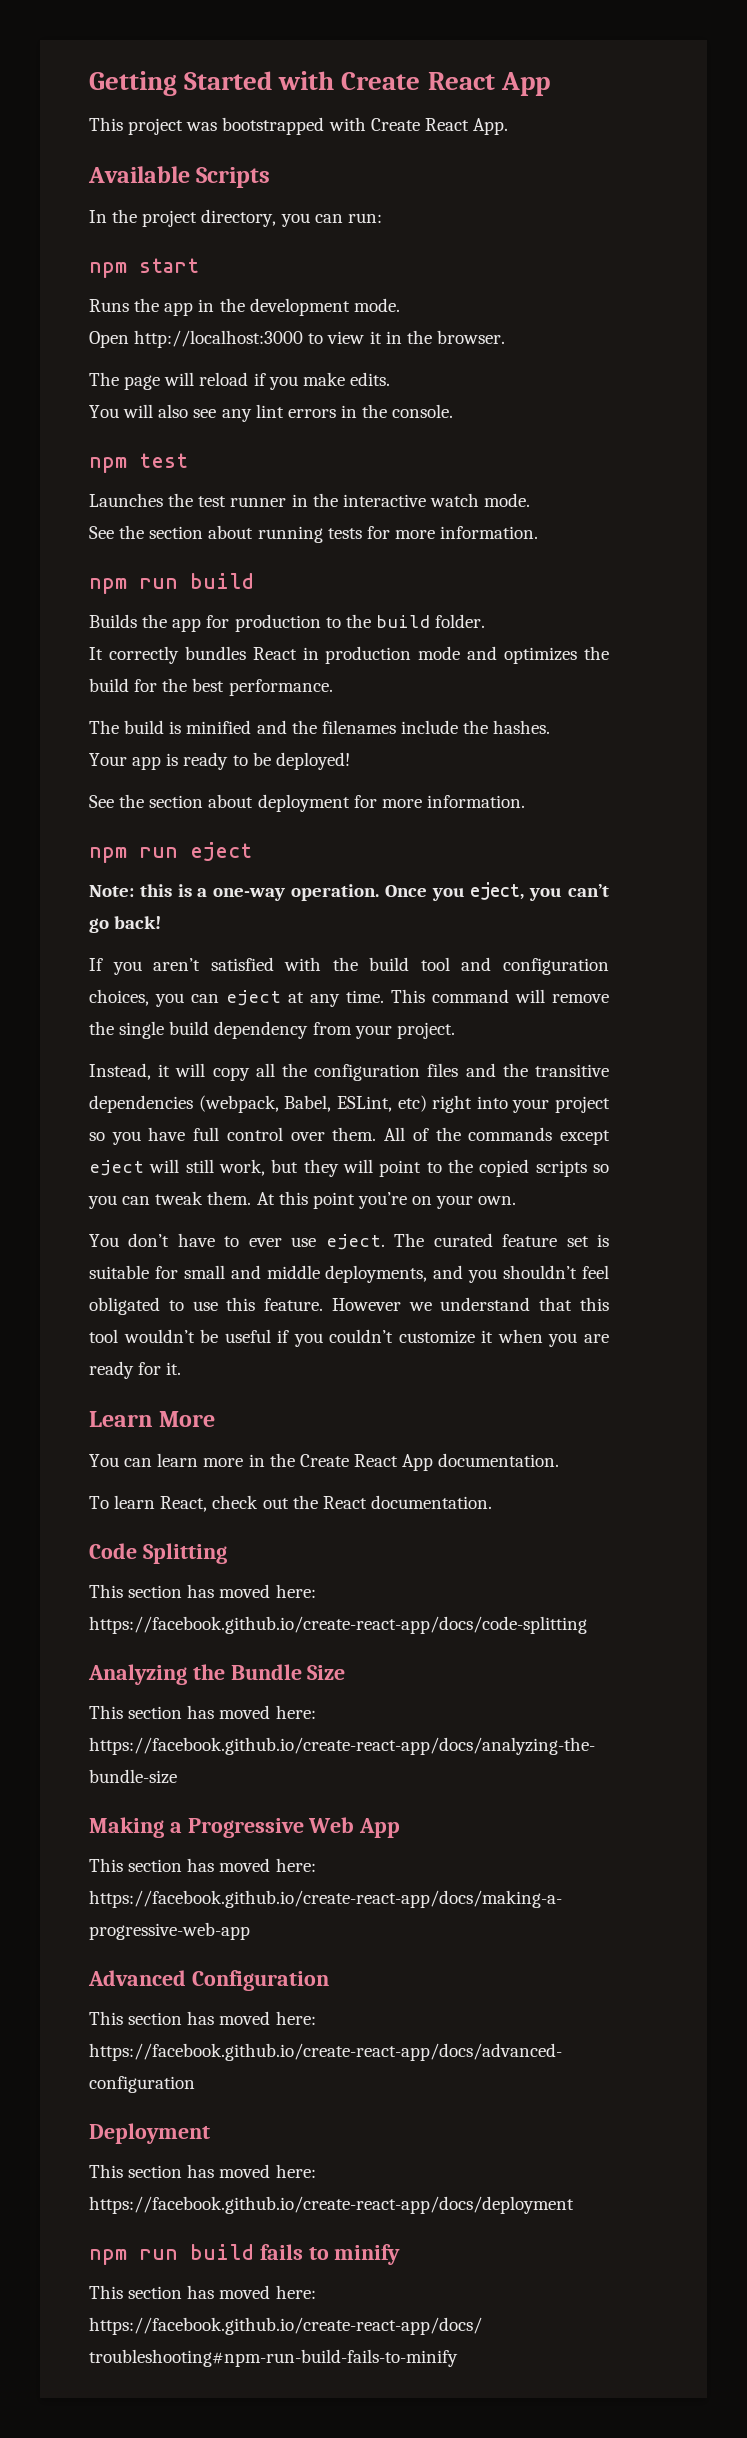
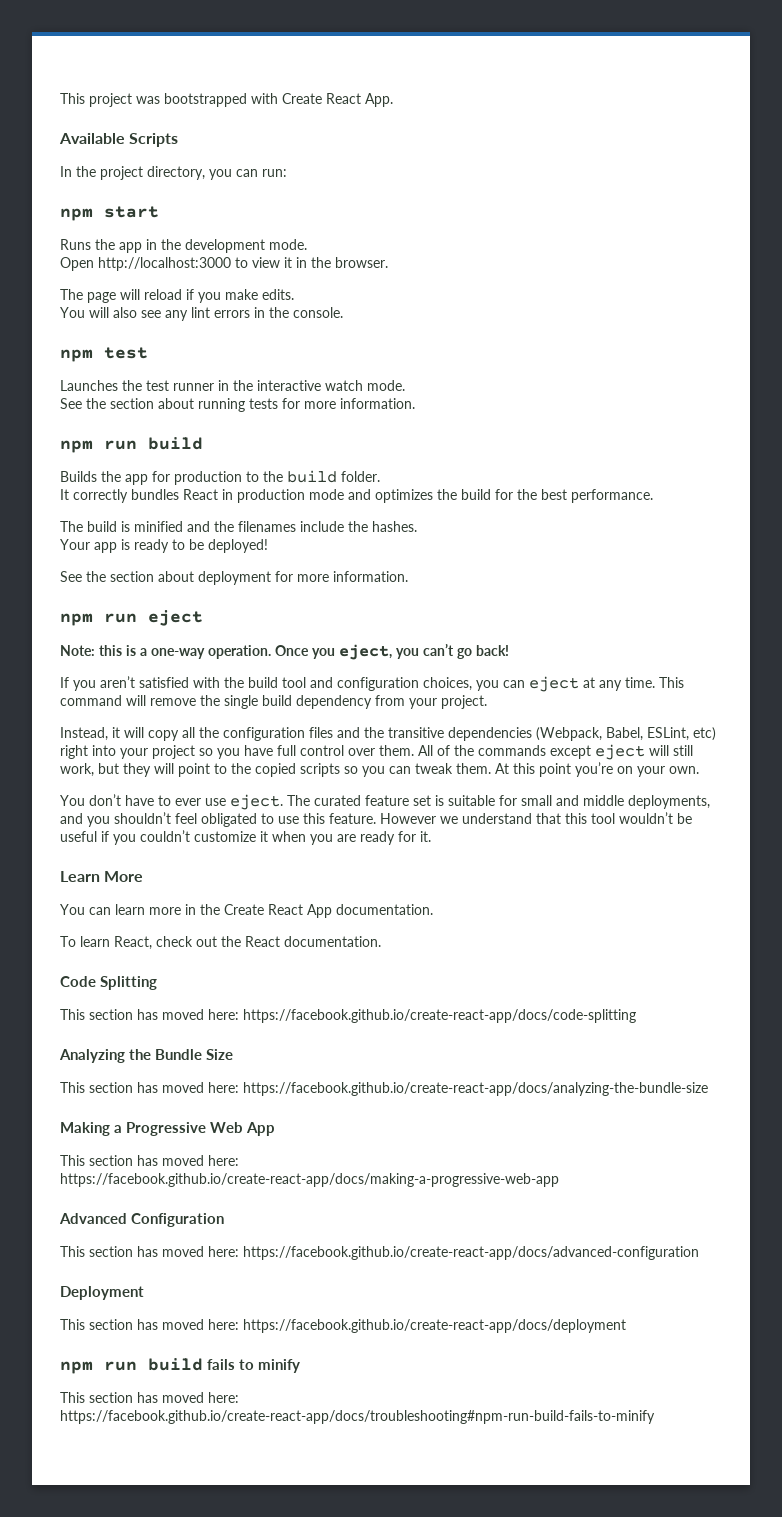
- Getting Started with Create React App
- Instead, it will copy all the configuration files and the transitive dependencies (webpack, Babel, ESLint, etc) right into your project so you have full control over them.
+ Instead, it will copy all the configuration files and the transitive dependencies (Webpack, Babel, ESLint, etc) right into your project so you have full control over them.

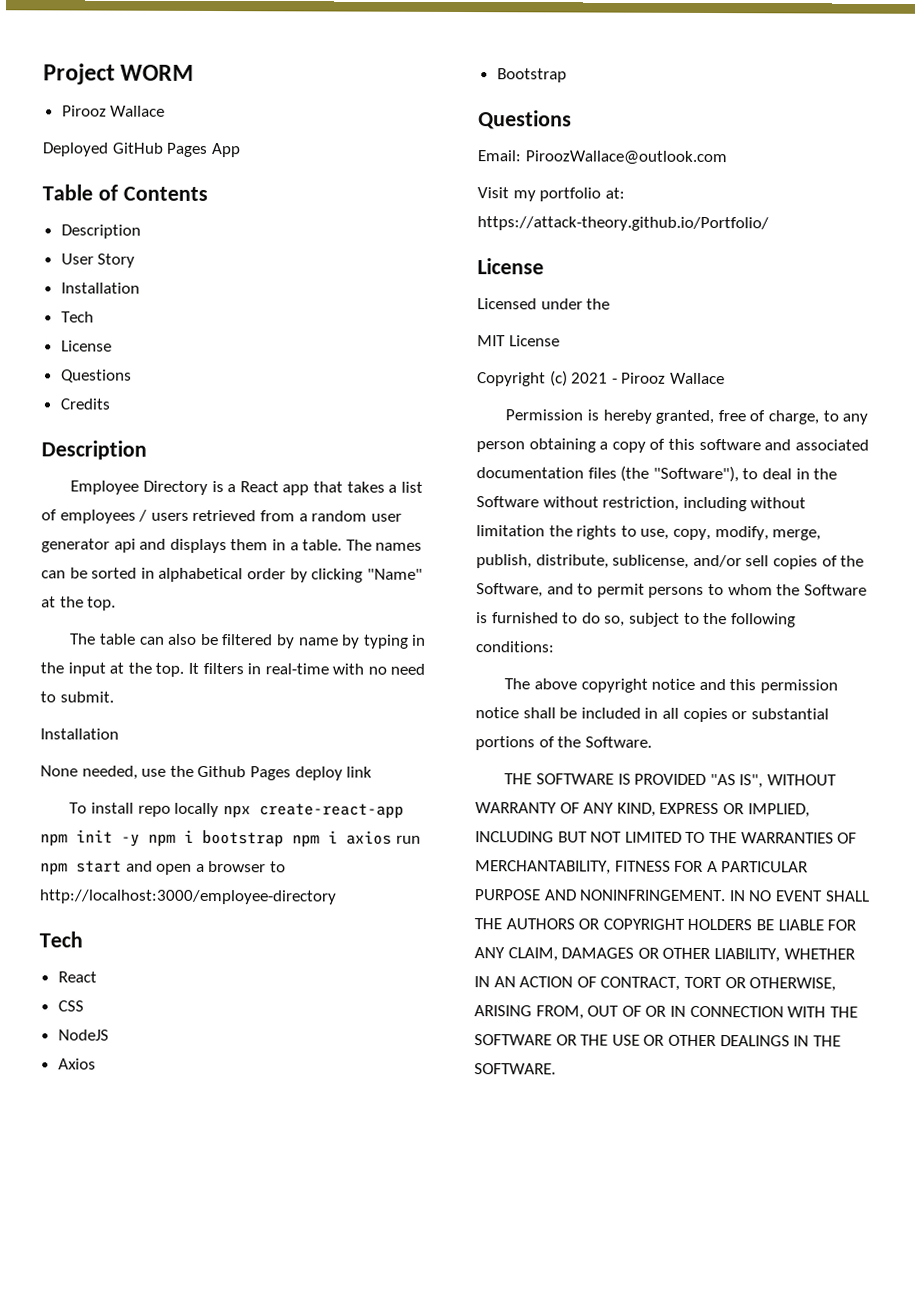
- This project was bootstrapped with Create React App.
- Available Scripts
- In the project directory, you can run:
- npm start
- Runs the app in the development mode.
- Open http://localhost:3000 to view it in the browser.
- The page will reload if you make edits.
- You will also see any lint errors in the console.
- npm test
- Launches the test runner in the interactive watch mode.
- See the section about running tests for more information.
- npm run build
- Builds the app for production to the build folder.
- It correctly bundles React in production mode and optimizes the build for the best performance.
- The build is minified and the filenames include the hashes.
- Your app is ready to be deployed!
- See the section about deployment for more information.
- npm run eject
- Note: this is a one-way operation. Once you eject, you can’t go back!
- If you aren’t satisfied with the build tool and configuration choices, you can eject at any time. This command will remove the single build dependency from your project.
- Instead, it will copy all the configuration files and the transitive dependencies (Webpack, Babel, ESLint, etc) right into your project so you have full control over them. All of the commands except eject will still work, but they will point to the copied scripts so you can tweak them. At this point you’re on your own.
- You don’t have to ever use eject. The curated feature set is suitable for small and middle deployments, and you shouldn’t feel obligated to use this feature. However we understand that this tool wouldn’t be useful if you couldn’t customize it when you are ready for it.
- Learn More
- You can learn more in the Create React App documentation.
- To learn React, check out the React documentation.
- Code Splitting
- This section has moved here: https://facebook.github.io/create-react-app/docs/code-splitting
- Analyzing the Bundle Size
- This section has moved here: https://facebook.github.io/create-react-app/docs/analyzing-the-bundle-size
- Making a Progressive Web App
- This section has moved here: https://facebook.github.io/create-react-app/docs/making-a-progressive-web-app
- Advanced Configuration
- This section has moved here: https://facebook.github.io/create-react-app/docs/advanced-configuration
- Deployment
- This section has moved here: https://facebook.github.io/create-react-app/docs/deployment
- npm run build fails to minify
- This section has moved here: https://facebook.github.io/create-react-app/docs/troubleshooting#npm-run-build-fails-to-minify
+ Project WORM
+ Pirooz Wallace
+ Deployed GitHub Pages App
+ Table of Contents
+ Description
+ User Story
+ Installation
+ Tech
+ License
+ Questions
+ Credits
+ Description
+ Employee Directory is a React app that takes a list of employees / users retrieved from a random user generator api and displays them in a table. The names can be sorted in alphabetical order by clicking "Name" at the top.
+ The table can also be filtered by name by typing in the input at the top. It filters in real-time with no need to submit.
+ Installation
+ None needed, use the Github Pages deploy link
+ To install repo locally npx create-react-app npm init -y npm i bootstrap npm i axios run npm start and open a browser to http://localhost:3000/employee-directory
+ Tech
+ React
+ CSS
+ NodeJS
+ Axios
+ Bootstrap
+ Questions
+ Email: PiroozWallace@outlook.com
+ Visit my portfolio at: https://attack-theory.github.io/Portfolio/
+ License
+ Licensed under the
+ MIT License
+ Copyright (c) 2021 - Pirooz Wallace
+ Permission is hereby granted, free of charge, to any person obtaining a copy of this software and associated documentation files (the "Software"), to deal in the Software without restriction, including without limitation the rights to use, copy, modify, merge, publish, distribute, sublicense, and/or sell copies of the Software, and to permit persons to whom the Software is furnished to do so, subject to the following conditions:
+ The above copyright notice and this permission notice shall be included in all copies or substantial portions of the Software.
+ THE SOFTWARE IS PROVIDED "AS IS", WITHOUT WARRANTY OF ANY KIND, EXPRESS OR IMPLIED, INCLUDING BUT NOT LIMITED TO THE WARRANTIES OF MERCHANTABILITY, FITNESS FOR A PARTICULAR PURPOSE AND NONINFRINGEMENT. IN NO EVENT SHALL THE AUTHORS OR COPYRIGHT HOLDERS BE LIABLE FOR ANY CLAIM, DAMAGES OR OTHER LIABILITY, WHETHER IN AN ACTION OF CONTRACT, TORT OR OTHERWISE, ARISING FROM, OUT OF OR IN CONNECTION WITH THE SOFTWARE OR THE USE OR OTHER DEALINGS IN THE SOFTWARE.

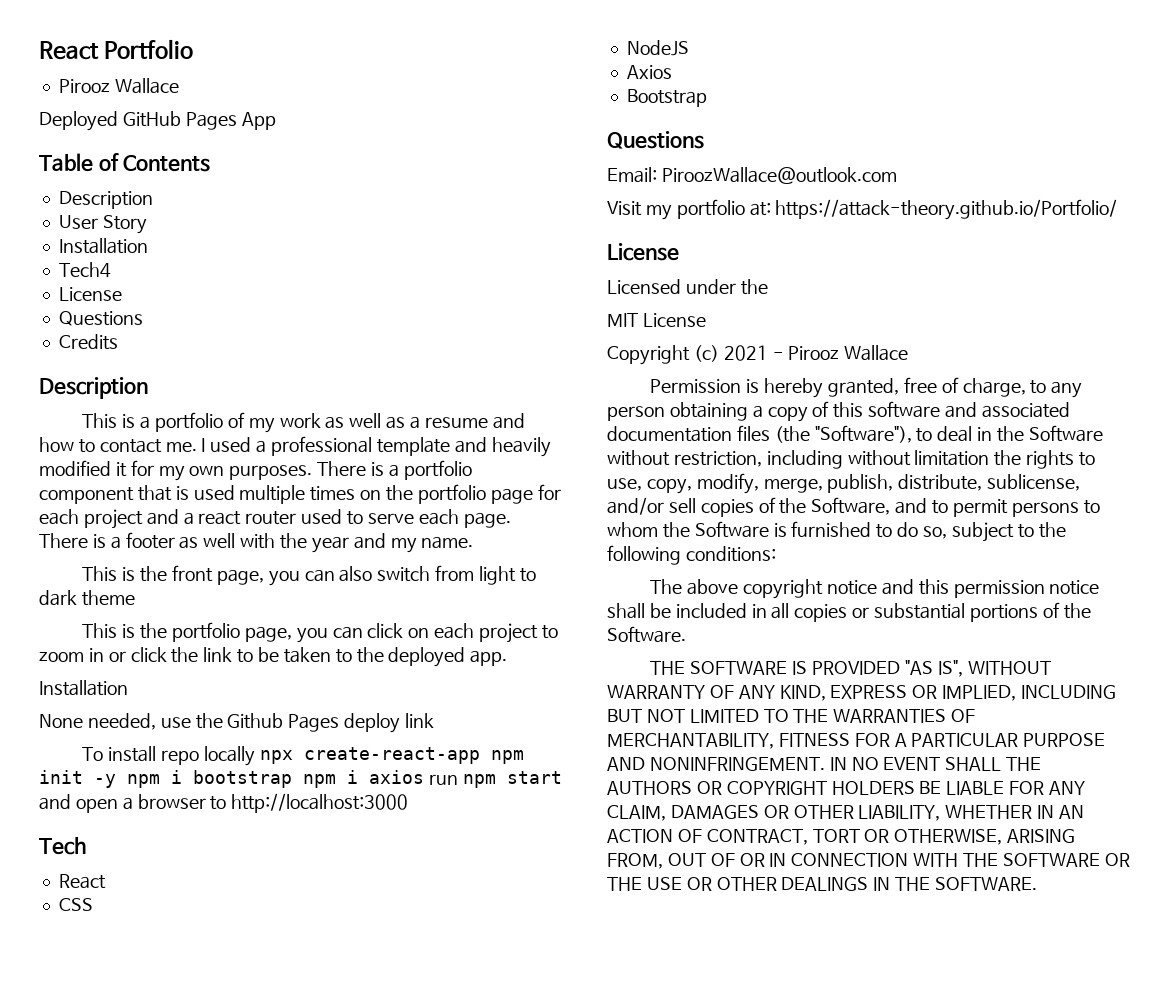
- Project WORM
+ React Portfolio
  User Story
  Installation
- Tech
+ Tech4
- Employee Directory is a React app that takes a list of employees / users retrieved from a random user generator api and displays them in a table. The names can be sorted in alphabetical order by clicking "Name" at the top.
- The table can also be filtered by name by typing in the input at the top. It filters in real-time with no need to submit.
+ This is a portfolio of my work as well as a resume and how to contact me. I used a professional template and heavily modified it for my own purposes. There is a portfolio component that is used multiple times on the portfolio page for each project and a react router used to serve each page. There is a footer as well with the year and my name.
+ This is the front page, you can also switch from light to dark theme
+ This is the portfolio page, you can click on each project to zoom in or click the link to be taken to the deployed app.
- To install repo locally npx create-react-app npm init -y npm i bootstrap npm i axios run npm start and open a browser to http://localhost:3000/employee-directory
+ To install repo locally npx create-react-app npm init -y npm i bootstrap npm i axios run npm start and open a browser to http://localhost:3000

